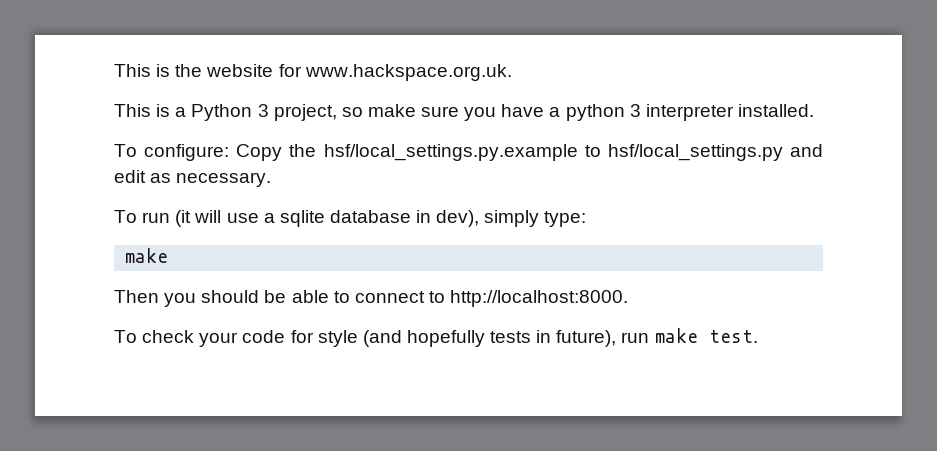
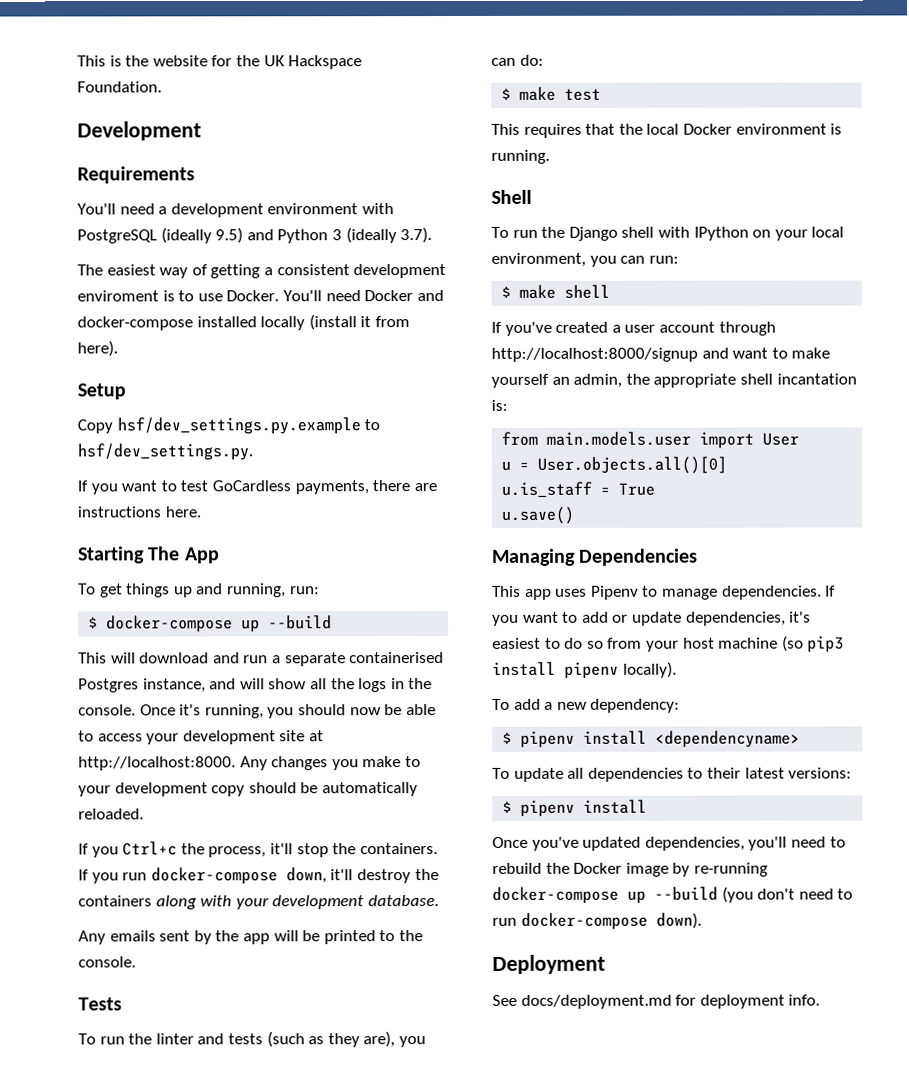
- This is the website for www.hackspace.org.uk.
- This is a Python 3 project, so make sure you have a python 3 interpreter installed.
- To configure: Copy the hsf/local_settings.py.example to hsf/local_settings.py and edit as necessary.
- To run (it will use a sqlite database in dev), simply type:
- make
- Then you should be able to connect to http://localhost:8000.
- To check your code for style (and hopefully tests in future), run make test.
+ This is the website for the UK Hackspace Foundation.
+ Development
+ Requirements
+ You'll need a development environment with PostgreSQL (ideally 9.5) and Python 3 (ideally 3.7).
+ The easiest way of getting a consistent development enviroment is to use Docker. You'll need Docker and docker-compose installed locally (install it from here).
+ Setup
+ Copy hsf/dev_settings.py.example to hsf/dev_settings.py.
+ If you want to test GoCardless payments, there are instructions here.
+ Starting The App
+ To get things up and running, run:
+ $ docker-compose up --build
+ This will download and run a separate containerised Postgres instance, and will show all the logs in the console. Once it's running, you should now be able to access your development site at http://localhost:8000. Any changes you make to your development copy should be automatically reloaded.
+ If you Ctrl+c the process, it'll stop the containers. If you run docker-compose down, it'll destroy the containers along with your development database.
+ Any emails sent by the app will be printed to the console.
+ Tests
+ To run the linter and tests (such as they are), you can do:
+ $ make test
+ This requires that the local Docker environment is running.
+ Shell
+ To run the Django shell with IPython on your local environment, you can run:
+ $ make shell
+ If you've created a user account through http://localhost:8000/signup and want to make yourself an admin, the appropriate shell incantation is:
+ from main.models.user import User
+ u = User.objects.all()[0]
+ u.is_staff = True
+ u.save()
+ Managing Dependencies
+ This app uses Pipenv to manage dependencies. If you want to add or update dependencies, it's easiest to do so from your host machine (so pip3 install pipenv locally).
+ To add a new dependency:
+ $ pipenv install <dependencyname>
+ To update all dependencies to their latest versions:
+ $ pipenv install
+ Once you've updated dependencies, you'll need to rebuild the Docker image by re-running docker-compose up --build (you don't need to run docker-compose down).
+ Deployment
+ See docs/deployment.md for deployment info.

